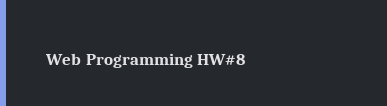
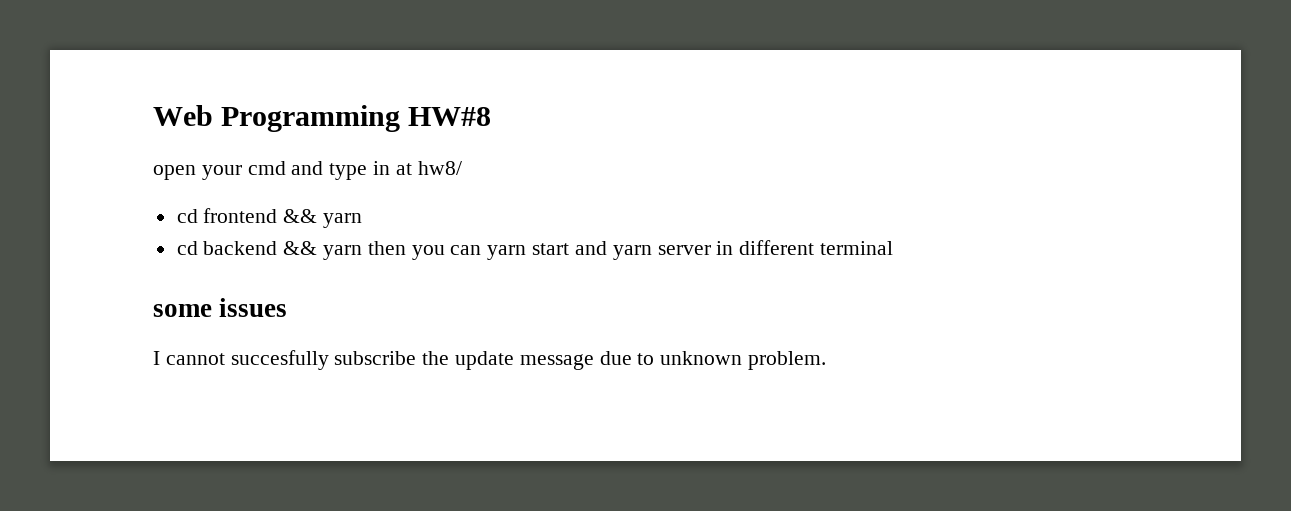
+ open your cmd and type in at hw8/
+ cd frontend && yarn
+ cd backend && yarn then you can yarn start and yarn server in different terminal
+ some issues
+ I cannot succesfully subscribe the update message due to unknown problem.

